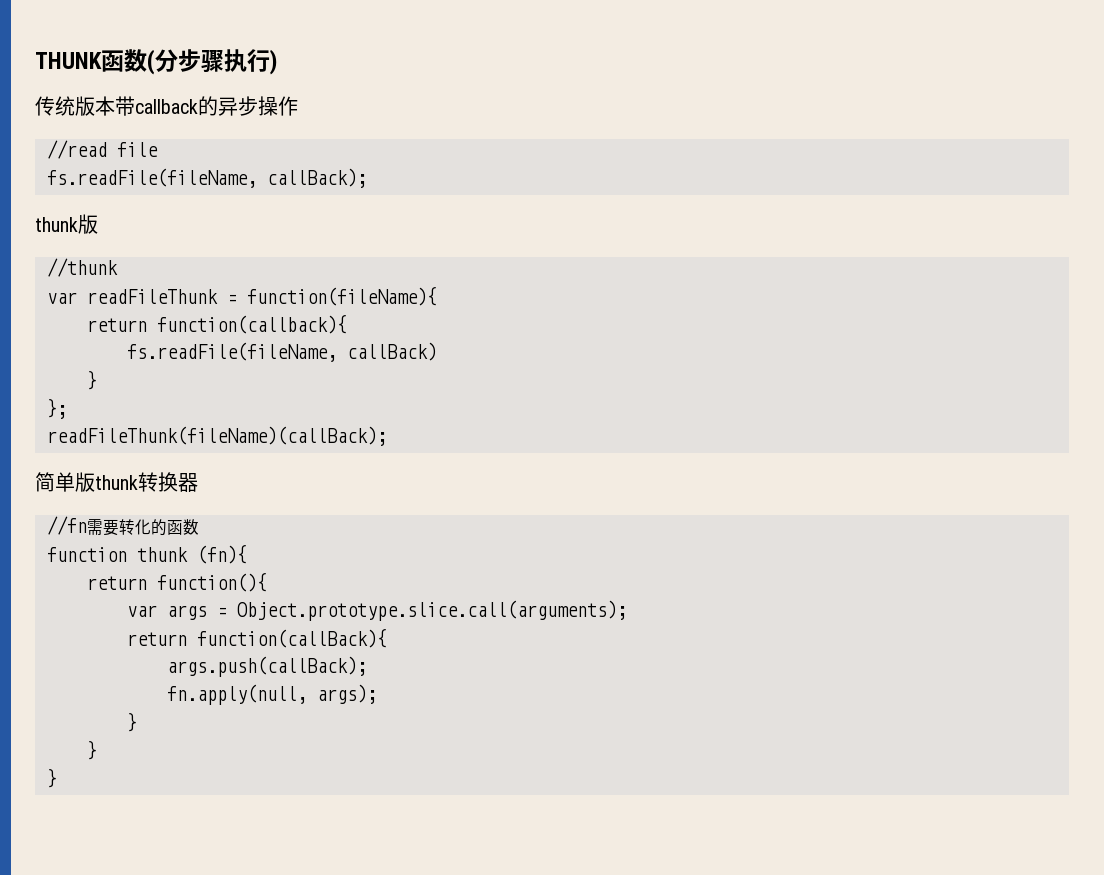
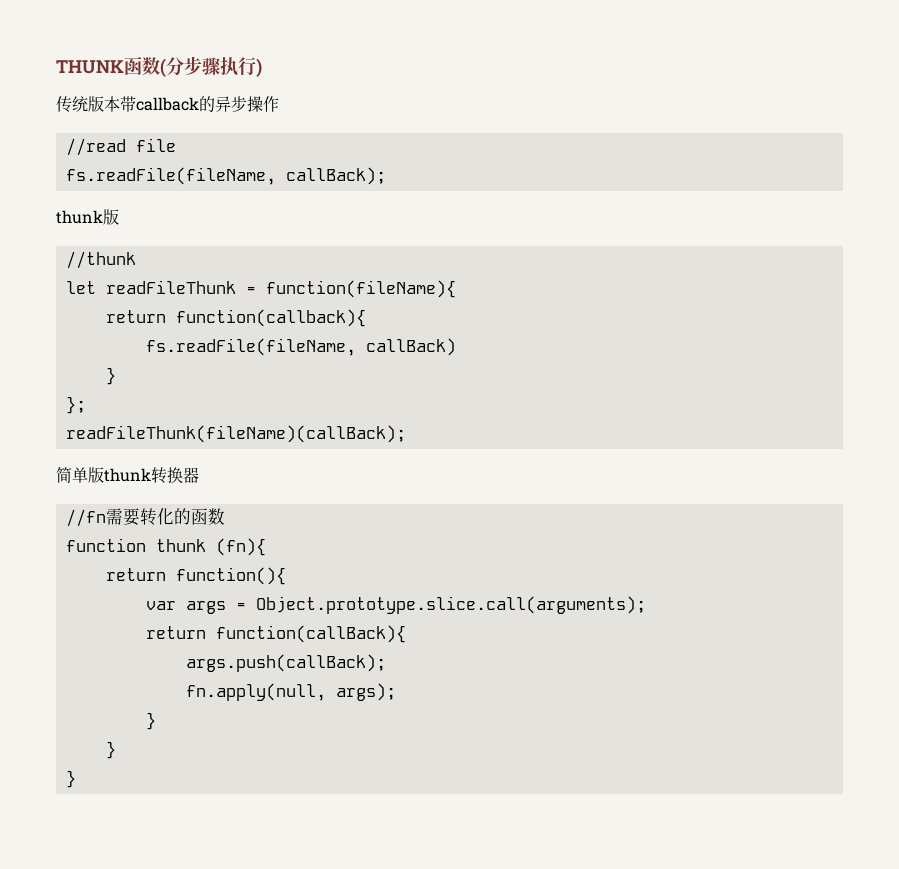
- var readFileThunk = function(fileName){
+ let readFileThunk = function(fileName){

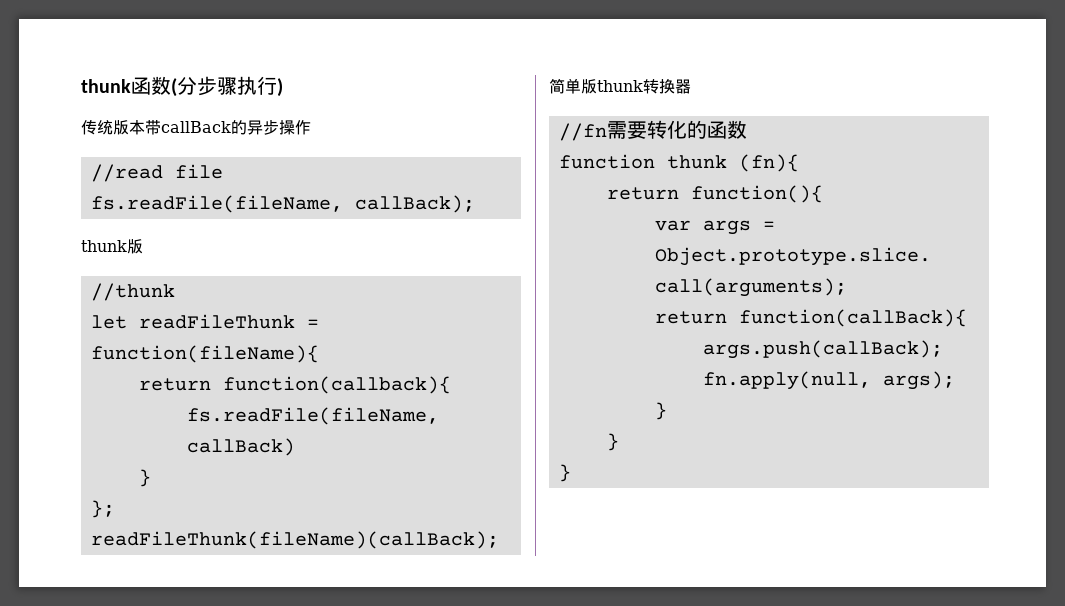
- THUNK函数(分步骤执行)
+ thunk函数(分步骤执行)
- 传统版本带callback的异步操作
+ 传统版本带callBack的异步操作

